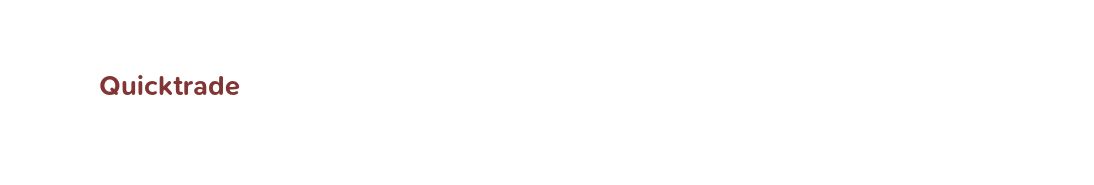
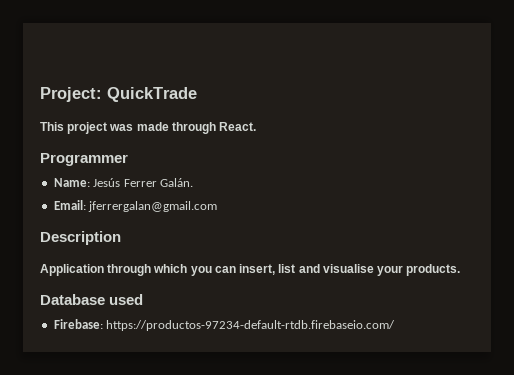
- Quicktrade
+ Project: QuickTrade
+ This project was made through React.
+ Programmer
+ Name: Jesús Ferrer Galán.
+ Email: jferrergalan@gmail.com
+ Description
+ Application through which you can insert, list and visualise your products.
+ Database used
+ Firebase: https://productos-97234-default-rtdb.firebaseio.com/

